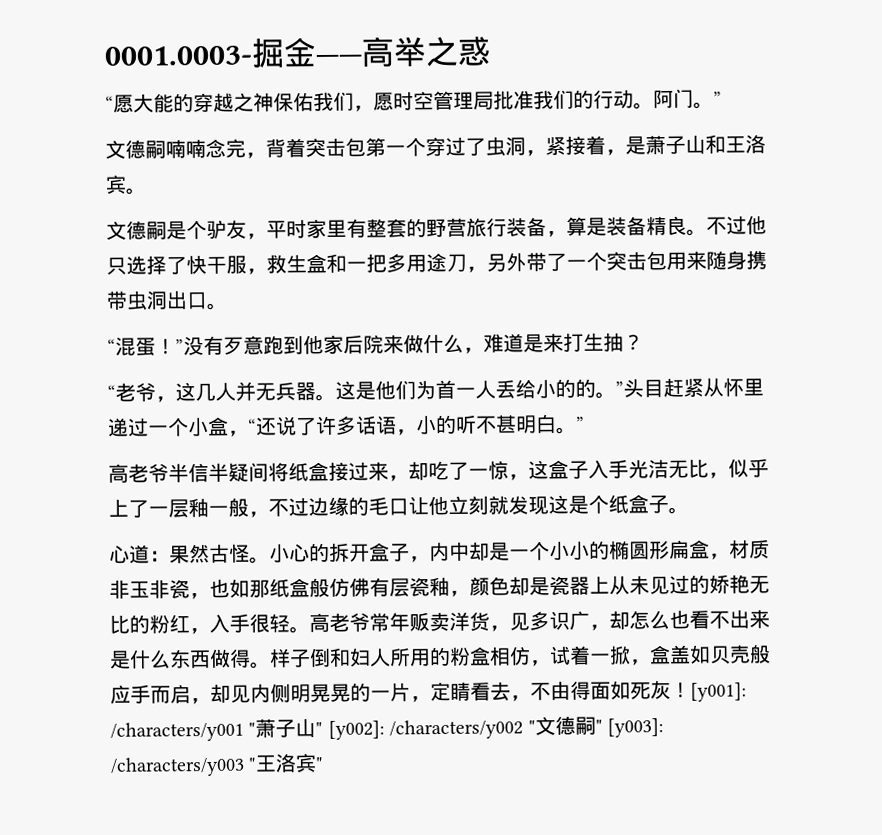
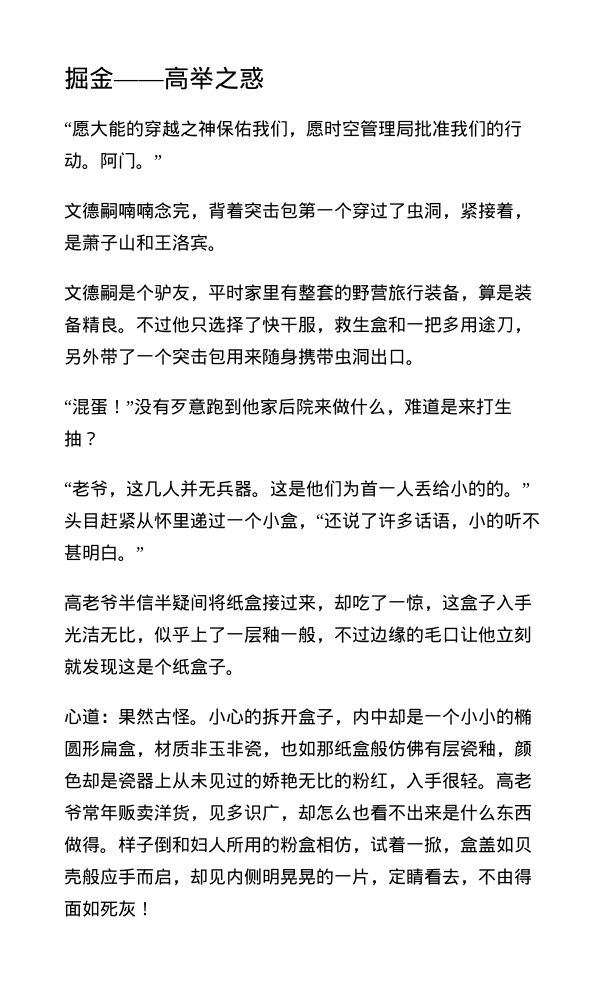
- 0001.0003-掘金——高举之惑
+ 掘金——高举之惑
- [y001]: /characters/y001 "萧子山" [y002]: /characters/y002 "文德嗣" [y003]: /characters/y003 "王洛宾"

